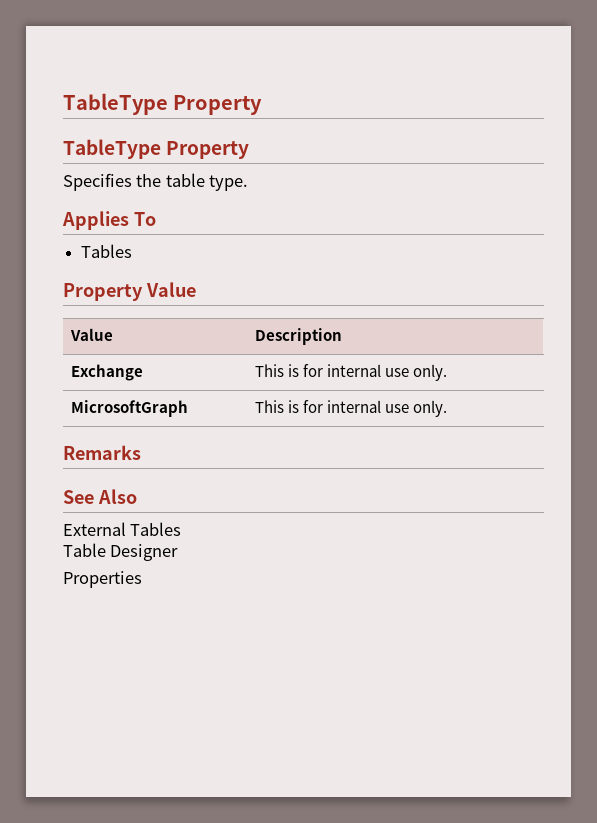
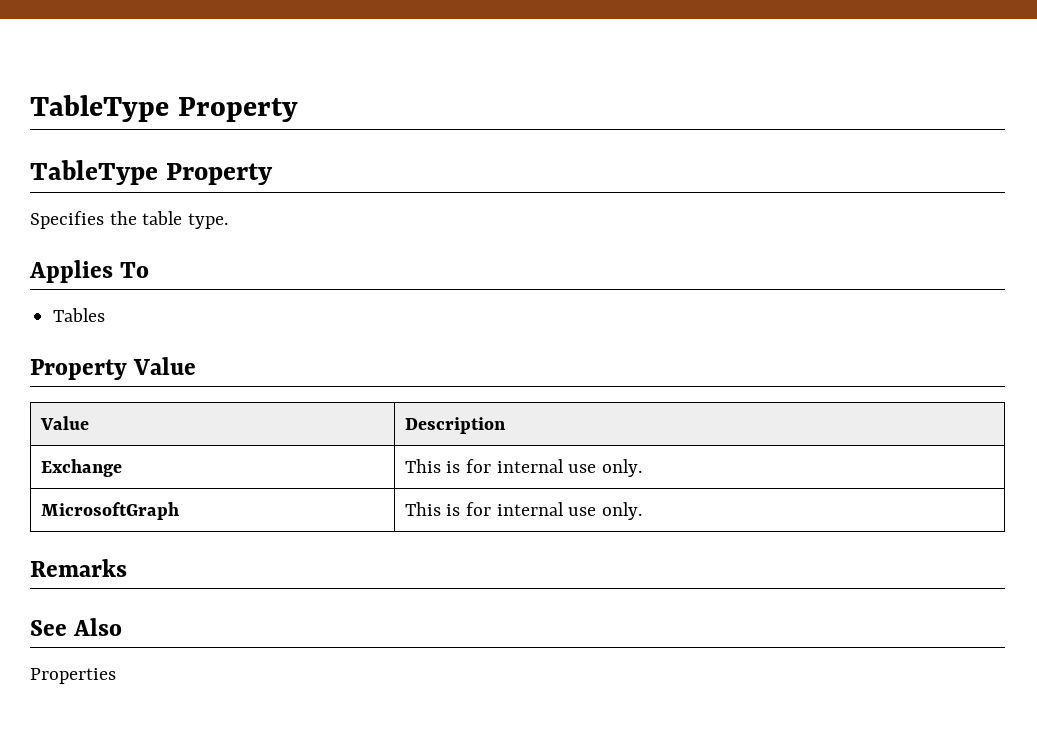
- External Tables
- Table Designer

